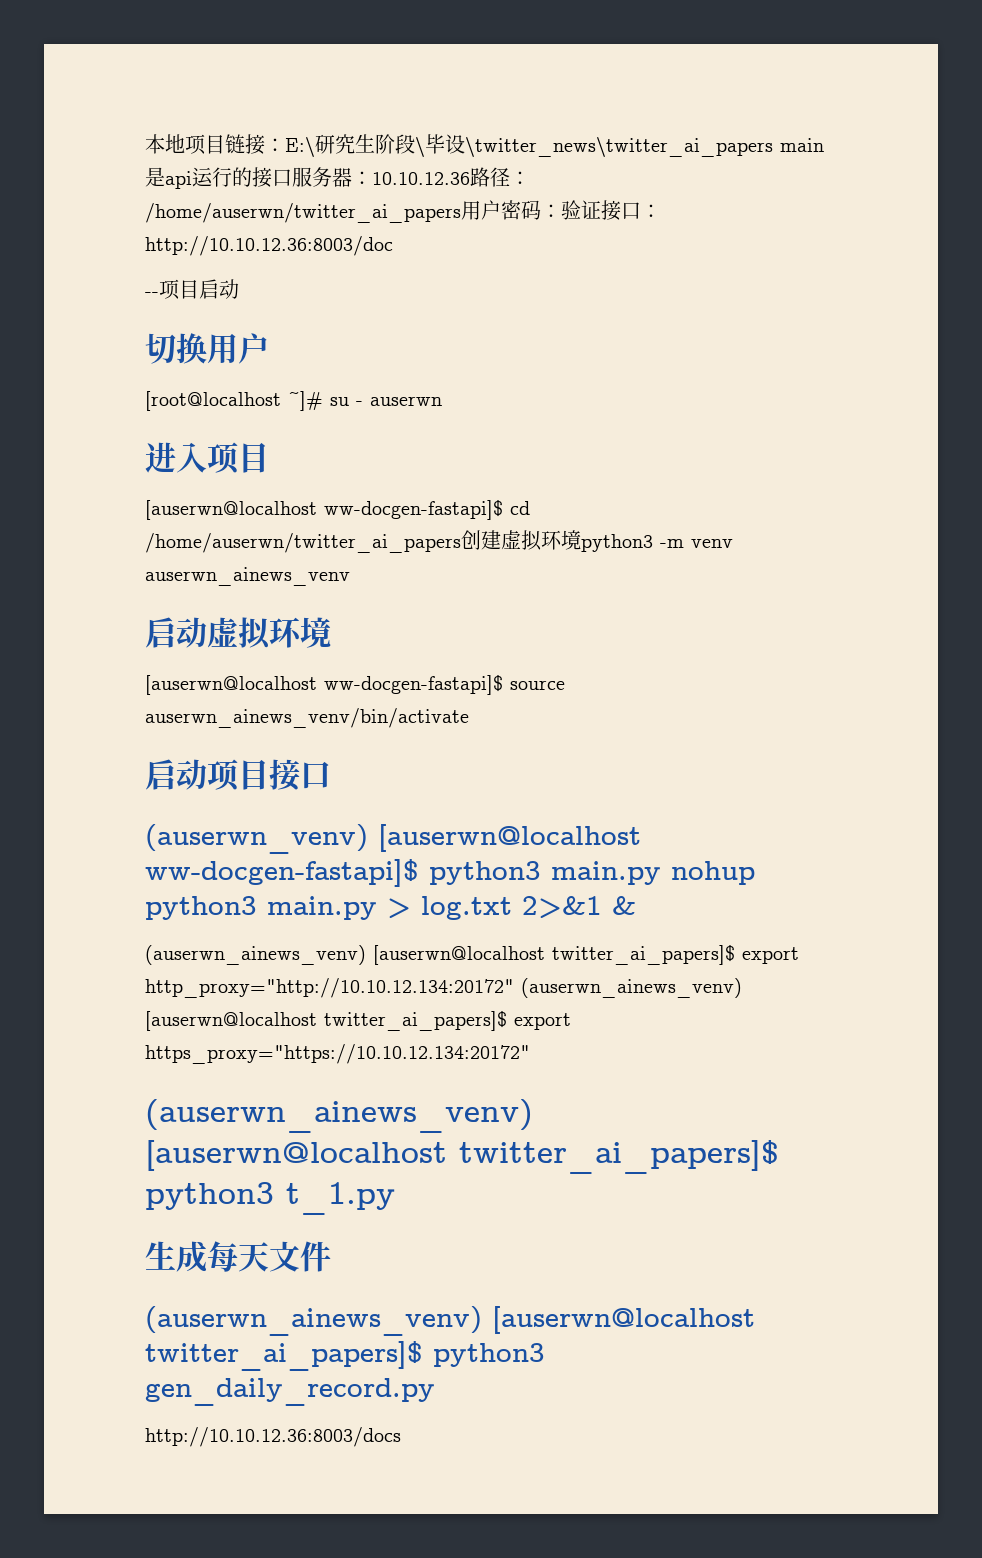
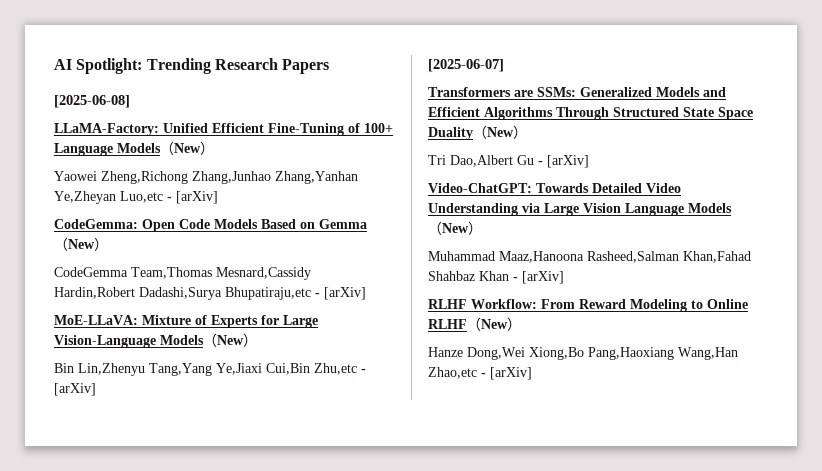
- 本地项目链接：E:\研究生阶段\毕设\twitter_news\twitter_ai_papers main是api运行的接口服务器：10.10.12.36路径：/home/auserwn/twitter_ai_papers用户密码：验证接口：http://10.10.12.36:8003/doc
- --项目启动
- 切换用户
- [root@localhost ~]# su - auserwn
- 进入项目
- [auserwn@localhost ww-docgen-fastapi]$ cd /home/auserwn/twitter_ai_papers创建虚拟环境python3 -m venv auserwn_ainews_venv
- 启动虚拟环境
- [auserwn@localhost ww-docgen-fastapi]$ source auserwn_ainews_venv/bin/activate
- 启动项目接口
- (auserwn_venv) [auserwn@localhost ww-docgen-fastapi]$ python3 main.py nohup python3 main.py > log.txt 2>&1 &
- (auserwn_ainews_venv) [auserwn@localhost twitter_ai_papers]$ export http_proxy="http://10.10.12.134:20172" (auserwn_ainews_venv) [auserwn@localhost twitter_ai_papers]$ export https_proxy="https://10.10.12.134:20172"
- (auserwn_ainews_venv) [auserwn@localhost twitter_ai_papers]$ python3 t_1.py
- 生成每天文件
- (auserwn_ainews_venv) [auserwn@localhost twitter_ai_papers]$ python3 gen_daily_record.py
- http://10.10.12.36:8003/docs
+ AI Spotlight: Trending Research Papers
+ [2025-06-08]
+ LLaMA-Factory: Unified Efficient Fine-Tuning of 100+ Language Models（New）
+ Yaowei Zheng,Richong Zhang,Junhao Zhang,Yanhan Ye,Zheyan Luo,etc - [arXiv]
+ CodeGemma: Open Code Models Based on Gemma（New）
+ CodeGemma Team,Thomas Mesnard,Cassidy Hardin,Robert Dadashi,Surya Bhupatiraju,etc - [arXiv]
+ MoE-LLaVA: Mixture of Experts for Large Vision-Language Models（New）
+ Bin Lin,Zhenyu Tang,Yang Ye,Jiaxi Cui,Bin Zhu,etc - [arXiv]
+ [2025-06-07]
+ Transformers are SSMs: Generalized Models and Efficient Algorithms Through Structured State Space Duality（New）
+ Tri Dao,Albert Gu - [arXiv]
+ Video-ChatGPT: Towards Detailed Video Understanding via Large Vision Language Models（New）
+ Muhammad Maaz,Hanoona Rasheed,Salman Khan,Fahad Shahbaz Khan - [arXiv]
+ RLHF Workflow: From Reward Modeling to Online RLHF（New）
+ Hanze Dong,Wei Xiong,Bo Pang,Haoxiang Wang,Han Zhao,etc - [arXiv]

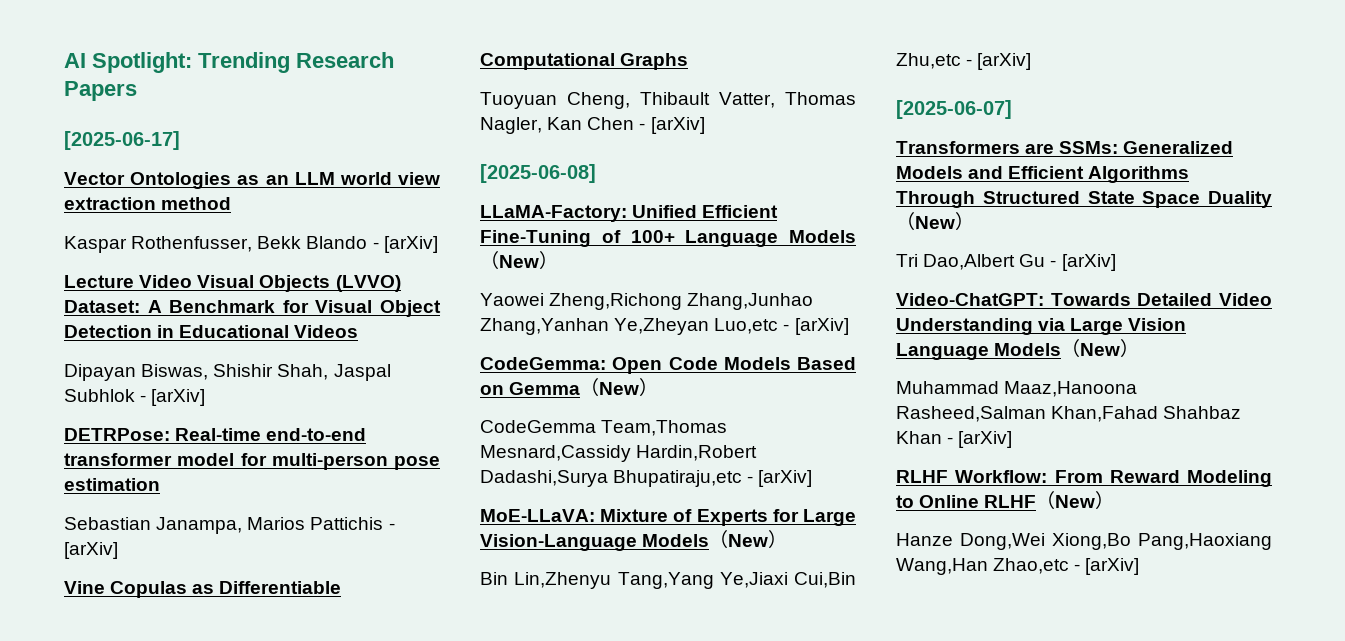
+ [2025-06-17]
+ Vector Ontologies as an LLM world view extraction method
+ Kaspar Rothenfusser, Bekk Blando - [arXiv]
+ Lecture Video Visual Objects (LVVO) Dataset: A Benchmark for Visual Object Detection in Educational Videos
+ Dipayan Biswas, Shishir Shah, Jaspal Subhlok - [arXiv]
+ DETRPose: Real-time end-to-end transformer model for multi-person pose estimation
+ Sebastian Janampa, Marios Pattichis - [arXiv]
+ Vine Copulas as Differentiable Computational Graphs
+ Tuoyuan Cheng, Thibault Vatter, Thomas Nagler, Kan Chen - [arXiv]

